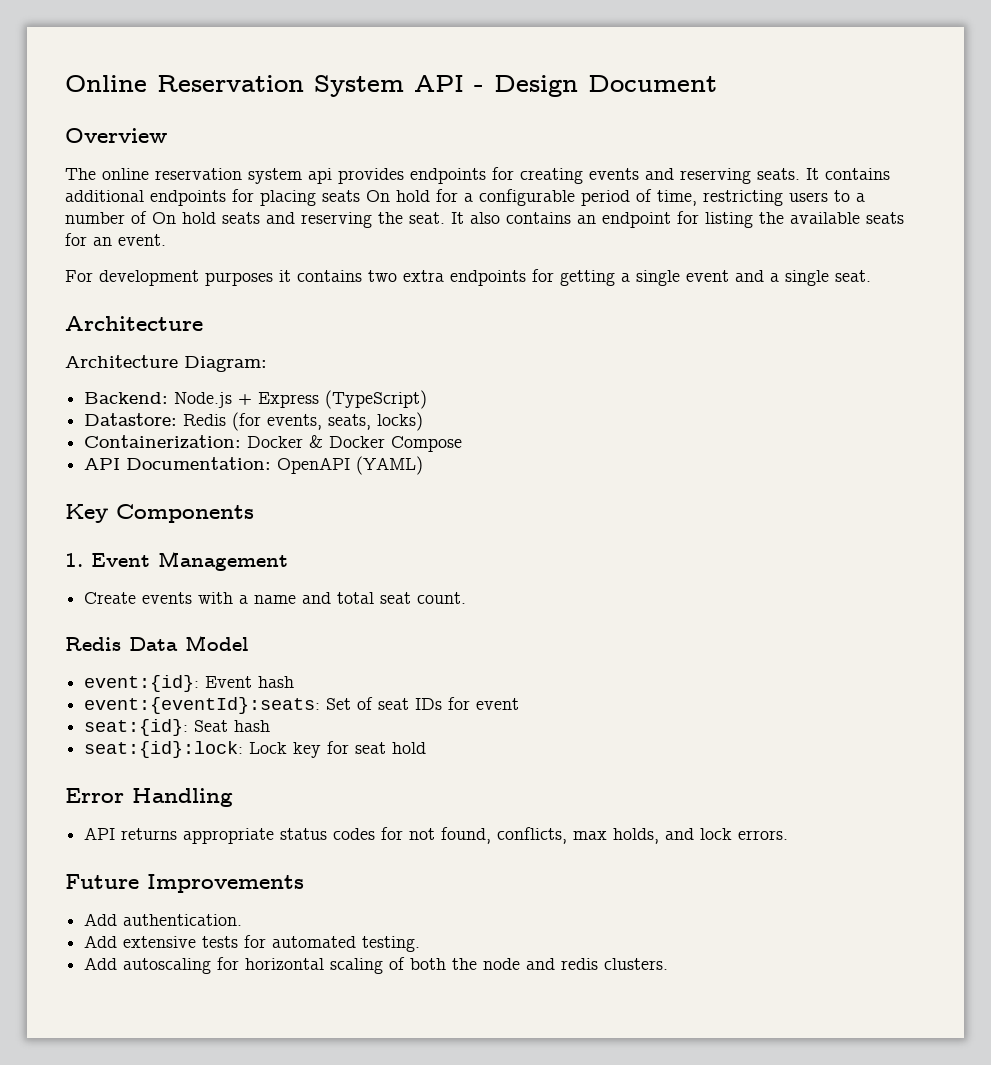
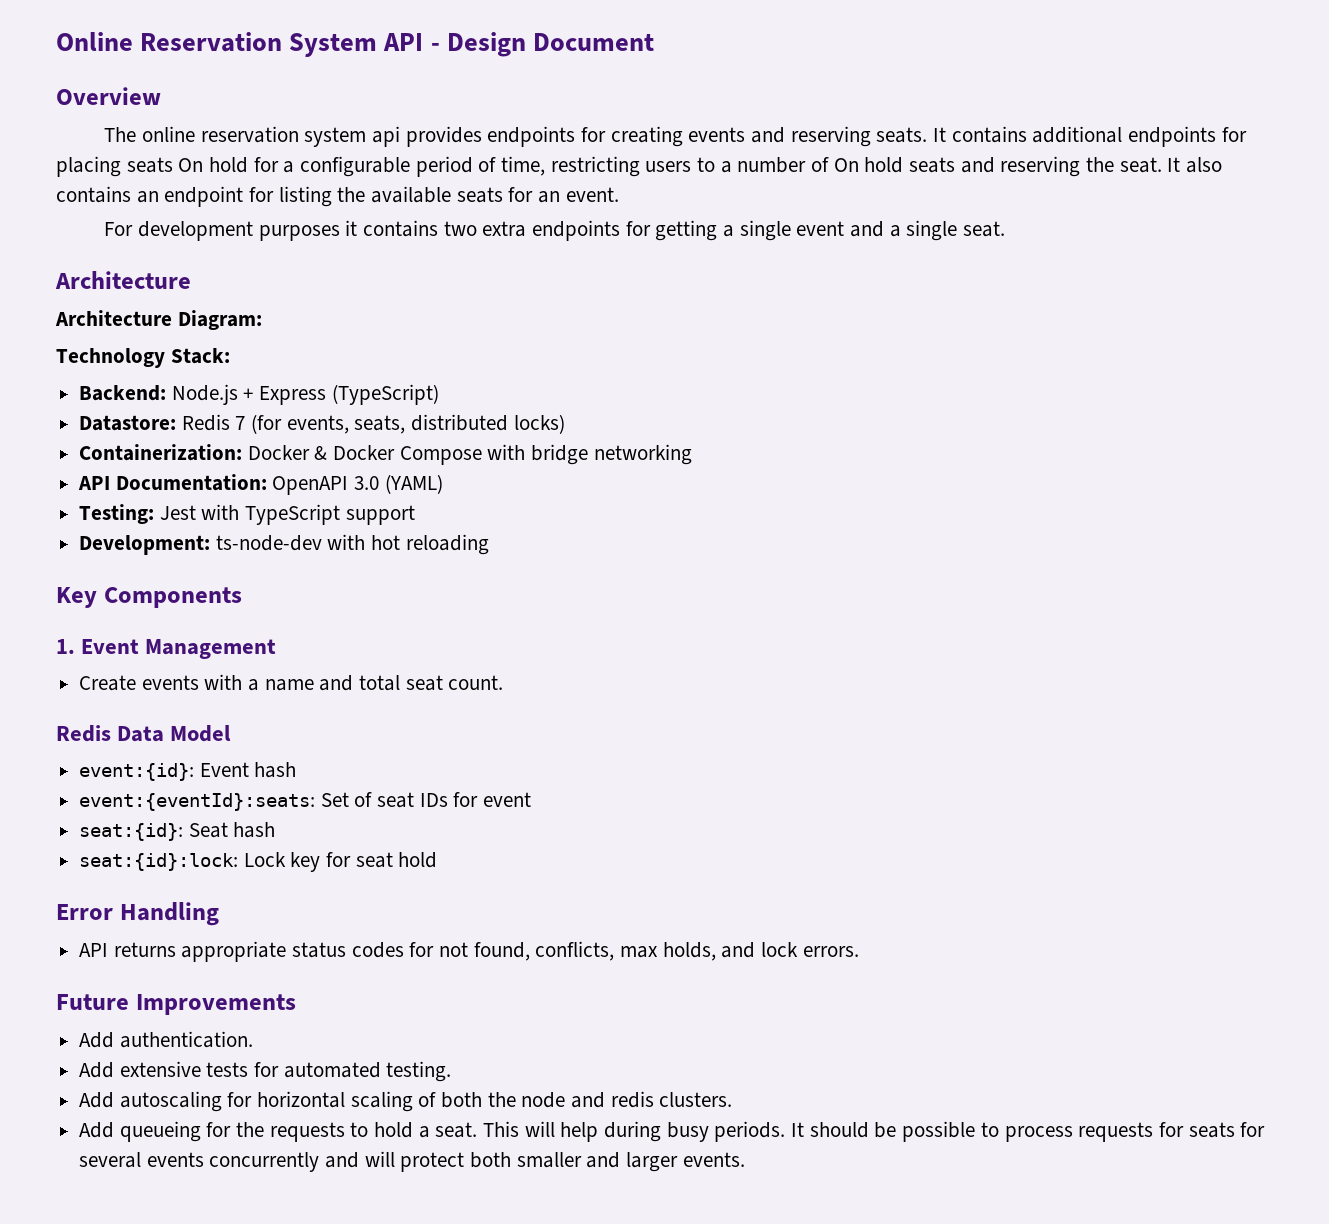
+ Technology Stack:
- Datastore: Redis (for events, seats, locks)
+ Datastore: Redis 7 (for events, seats, distributed locks)
- Containerization: Docker & Docker Compose
+ Containerization: Docker & Docker Compose with bridge networking
- API Documentation: OpenAPI (YAML)
+ API Documentation: OpenAPI 3.0 (YAML)
+ Testing: Jest with TypeScript support
+ Development: ts-node-dev with hot reloading
+ Add queueing for the requests to hold a seat. This will help during busy periods. It should be possible to process requests for seats for several events concurrently and will protect both smaller and larger events.

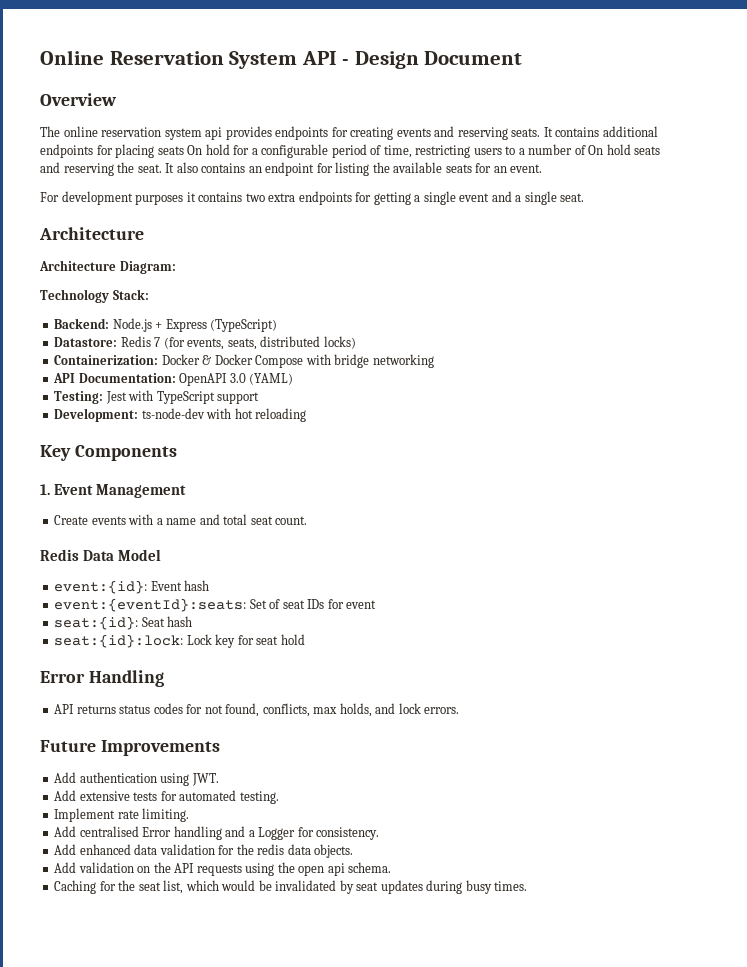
- API returns appropriate status codes for not found, conflicts, max holds, and lock errors.
+ API returns status codes for not found, conflicts, max holds, and lock errors.
- Add authentication.
+ Add authentication using JWT.
- Add autoscaling for horizontal scaling of both the node and redis clusters.
- Add queueing for the requests to hold a seat. This will help during busy periods. It should be possible to process requests for seats for several events concurrently and will protect both smaller and larger events.
+ Implement rate limiting.
+ Add centralised Error handling and a Logger for consistency.
+ Add enhanced data validation for the redis data objects.
+ Add validation on the API requests using the open api schema.
+ Caching for the seat list, which would be invalidated by seat updates during busy times.

